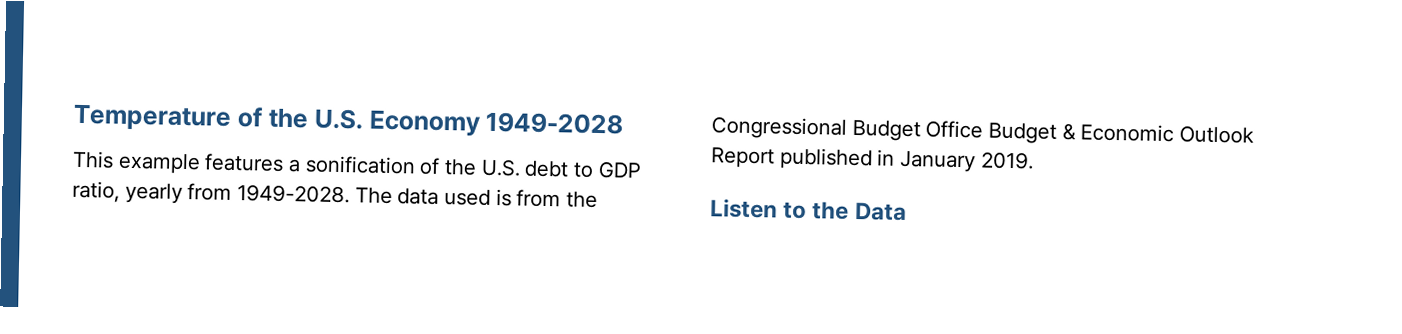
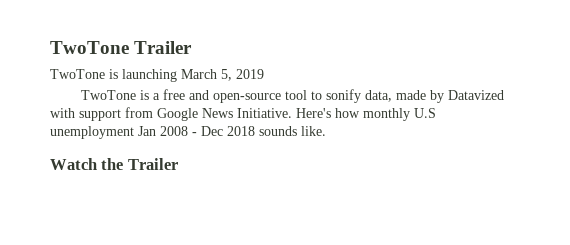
- Temperature of the U.S. Economy 1949-2028
- This example features a sonification of the U.S. debt to GDP ratio, yearly from 1949-2028. The data used is from the Congressional Budget Office Budget & Economic Outlook Report published in January 2019.
- Listen to the Data
+ TwoTone Trailer
+ TwoTone is launching March 5, 2019
+ TwoTone is a free and open-source tool to sonify data, made by Datavized with support from Google News Initiative. Here's how monthly U.S unemployment Jan 2008 - Dec 2018 sounds like.
+ Watch the Trailer

